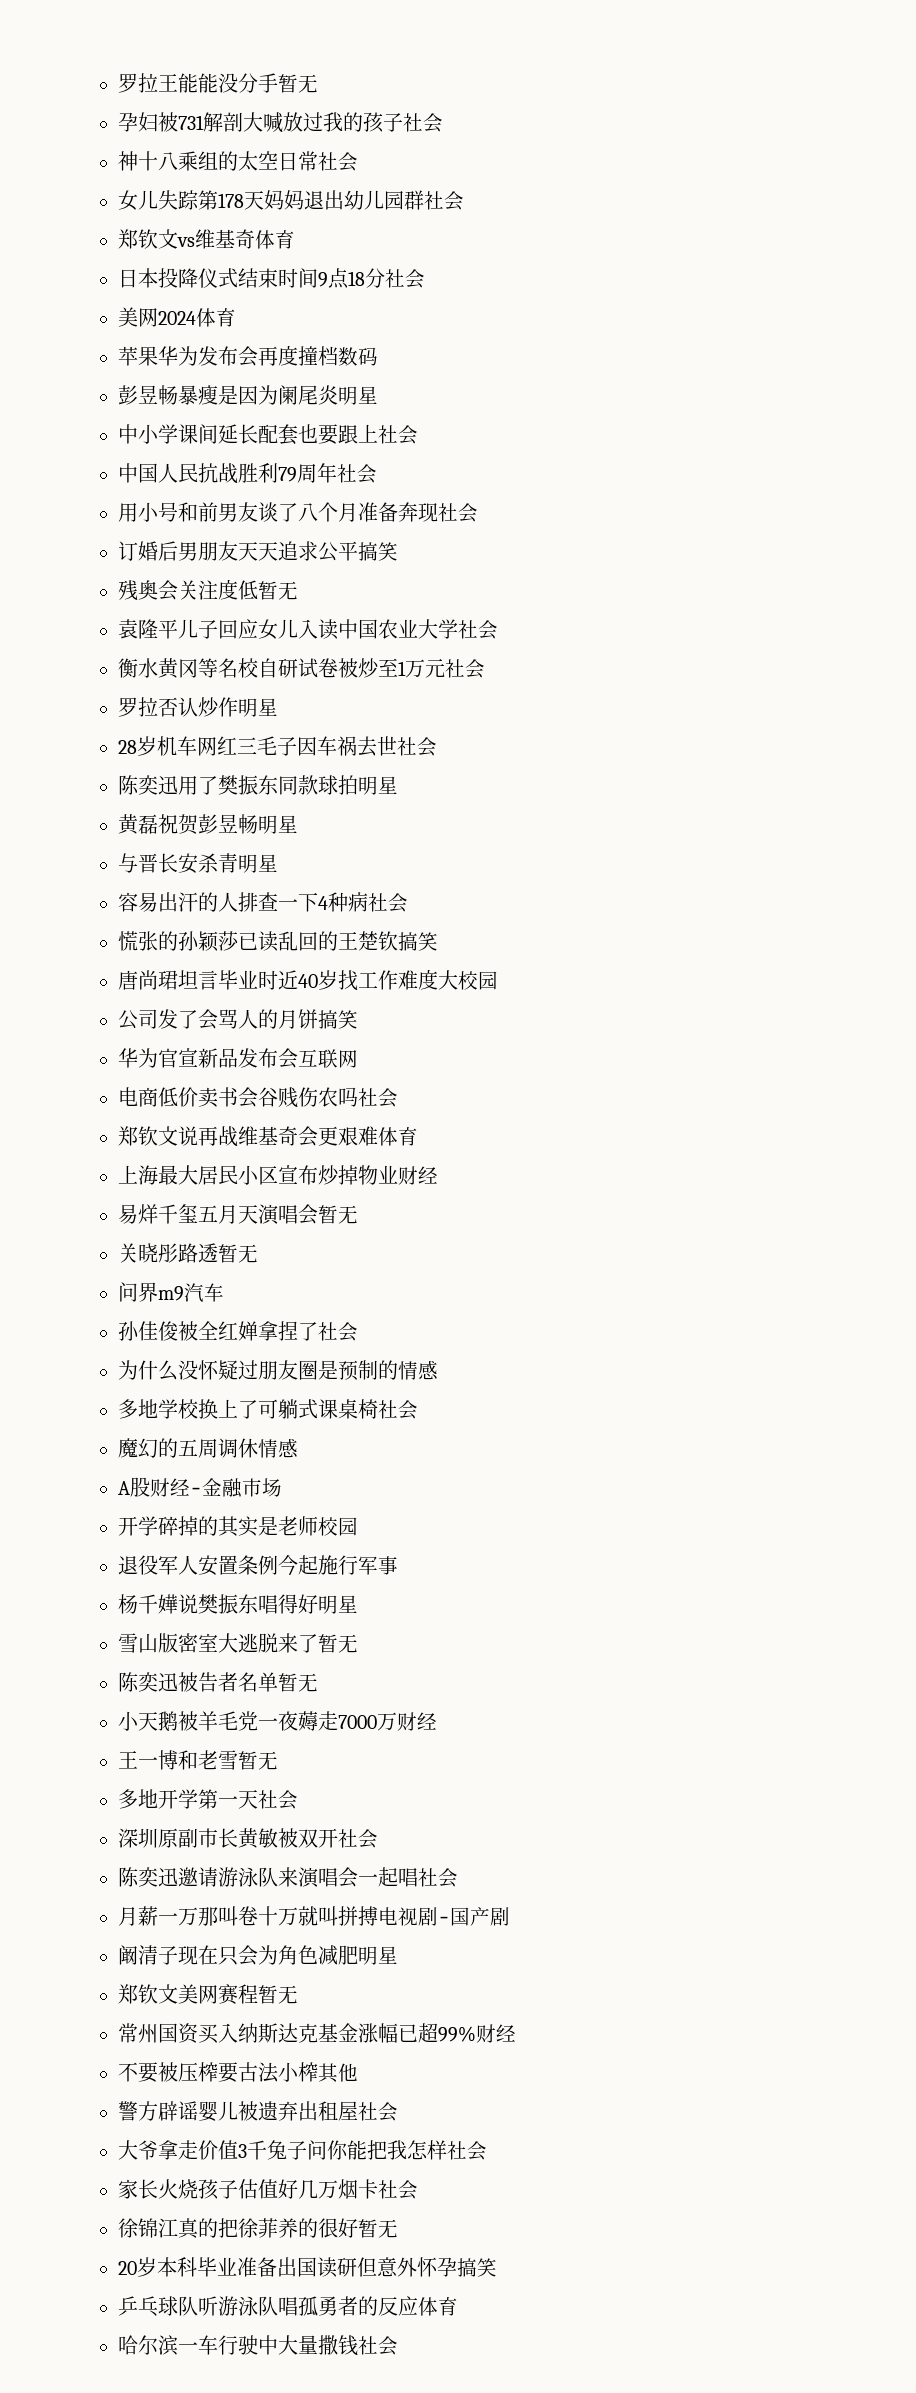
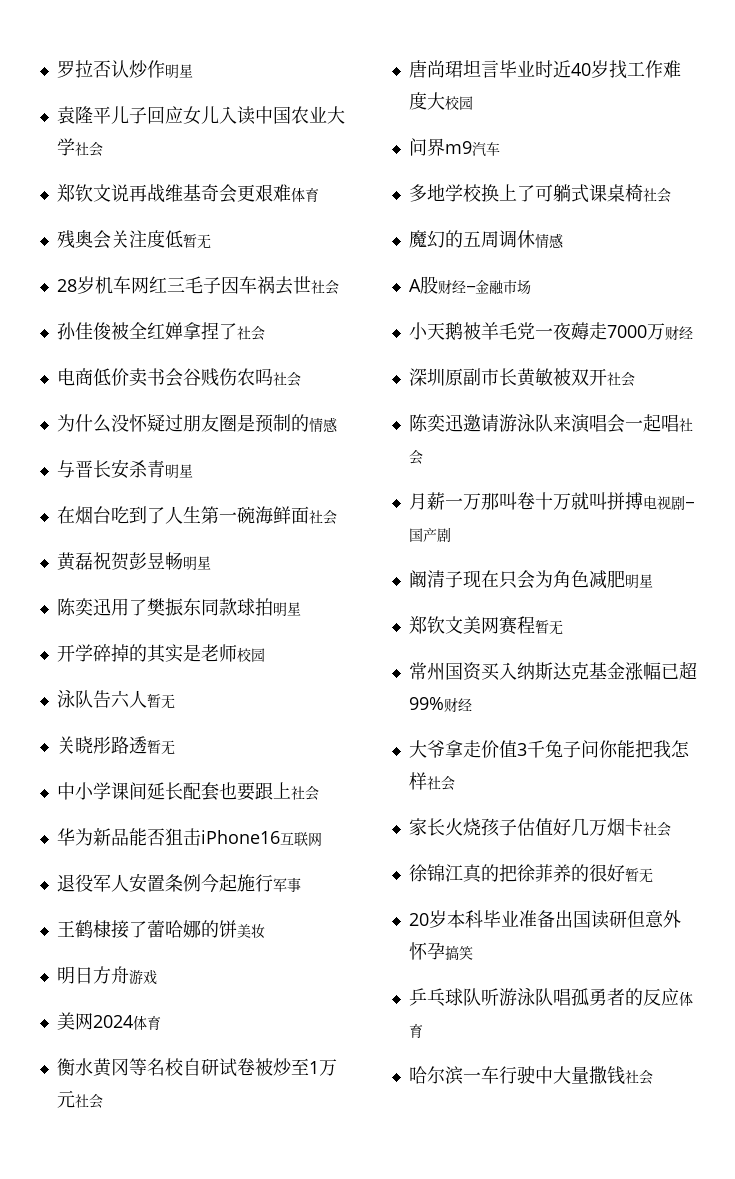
- 罗拉王能能没分手暂无
- 孕妇被731解剖大喊放过我的孩子社会
- 神十八乘组的太空日常社会
- 女儿失踪第178天妈妈退出幼儿园群社会
- 郑钦文vs维基奇体育
- 日本投降仪式结束时间9点18分社会
- 美网2024体育
- 苹果华为发布会再度撞档数码
- 彭昱畅暴瘦是因为阑尾炎明星
- 中小学课间延长配套也要跟上社会
- 中国人民抗战胜利79周年社会
- 用小号和前男友谈了八个月准备奔现社会
- 订婚后男朋友天天追求公平搞笑
- 残奥会关注度低暂无
+ 罗拉否认炒作明星
+ 郑钦文说再战维基奇会更艰难体育
+ 残奥会关注度低暂无
+ 28岁机车网红三毛子因车祸去世社会
+ 孙佳俊被全红婵拿捏了社会
+ 电商低价卖书会谷贱伤农吗社会
+ 为什么没怀疑过朋友圈是预制的情感
+ 与晋长安杀青明星
+ 在烟台吃到了人生第一碗海鲜面社会
+ 黄磊祝贺彭昱畅明星
+ 陈奕迅用了樊振东同款球拍明星
+ 开学碎掉的其实是老师校园
+ 泳队告六人暂无
+ 关晓彤路透暂无
+ 中小学课间延长配套也要跟上社会
+ 华为新品能否狙击iPhone16互联网
+ 退役军人安置条例今起施行军事
+ 王鹤棣接了蕾哈娜的饼美妆
+ 明日方舟游戏
+ 美网2024体育
- 罗拉否认炒作明星
- 28岁机车网红三毛子因车祸去世社会
- 陈奕迅用了樊振东同款球拍明星
- 黄磊祝贺彭昱畅明星
- 与晋长安杀青明星
- 容易出汗的人排查一下4种病社会
- 慌张的孙颖莎已读乱回的王楚钦搞笑
- 公司发了会骂人的月饼搞笑
- 华为官宣新品发布会互联网
- 电商低价卖书会谷贱伤农吗社会
- 郑钦文说再战维基奇会更艰难体育
- 上海最大居民小区宣布炒掉物业财经
- 易烊千玺五月天演唱会暂无
- 关晓彤路透暂无
  问界m9汽车
- 孙佳俊被全红婵拿捏了社会
- 为什么没怀疑过朋友圈是预制的情感
- 开学碎掉的其实是老师校园
- 退役军人安置条例今起施行军事
- 杨千嬅说樊振东唱得好明星
- 雪山版密室大逃脱来了暂无
- 陈奕迅被告者名单暂无
- 王一博和老雪暂无
- 多地开学第一天社会
- 不要被压榨要古法小榨其他
- 警方辟谣婴儿被遗弃出租屋社会

